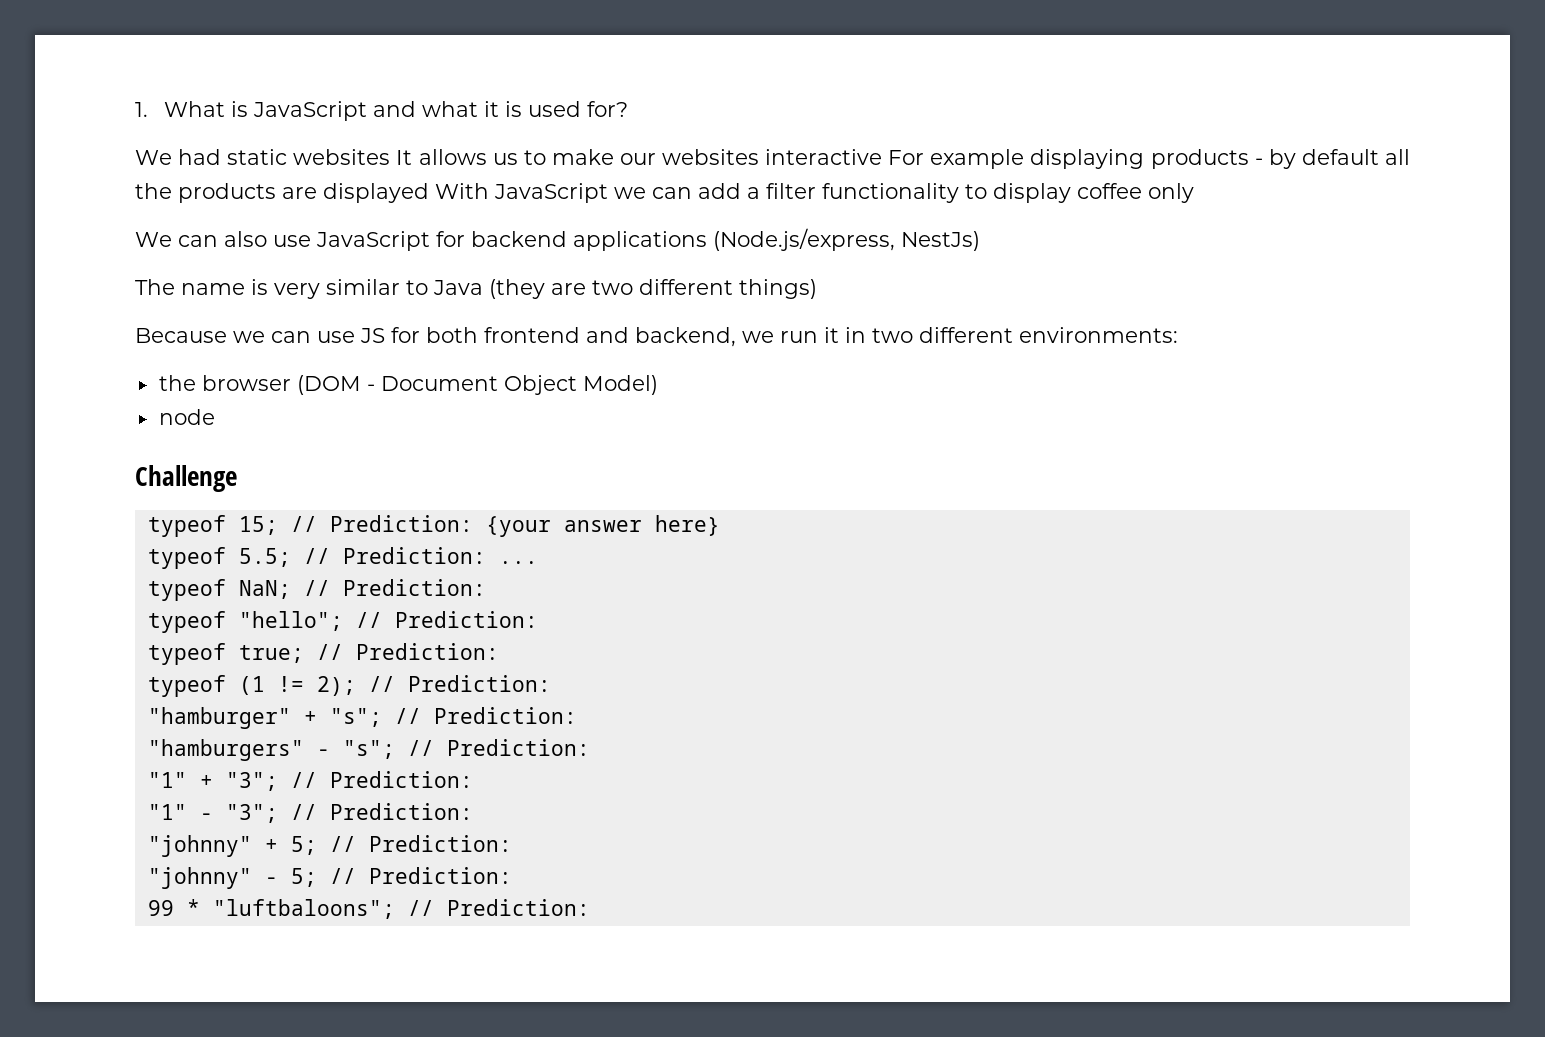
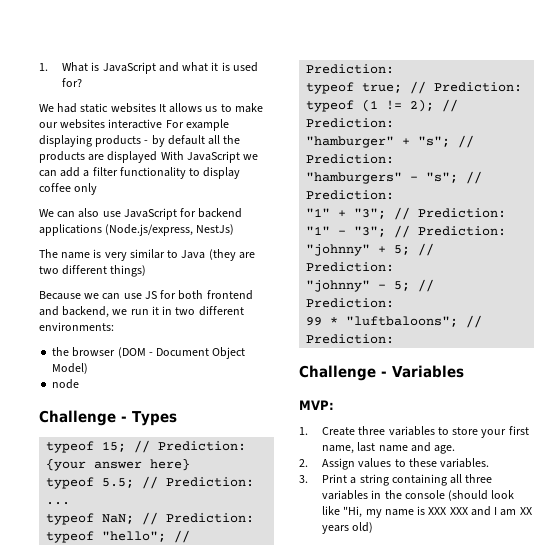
- Challenge
+ Challenge - Types
+ Challenge - Variables
+ MVP:
+ 1. Create three variables to store your first name, last name and age.
+ 2. Assign values to these variables.
+ 3. Print a string containing all three variables in the console (should look like "Hi, my name is XXX XXX and I am XX years old)

